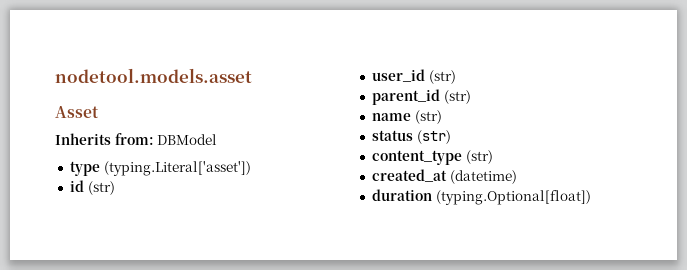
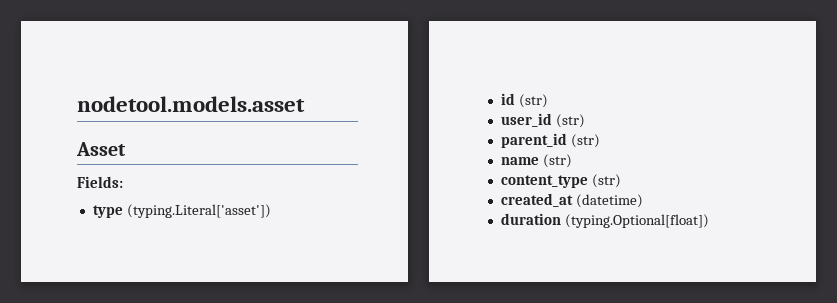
- Inherits from: DBModel
+ Fields:
- status (str)

